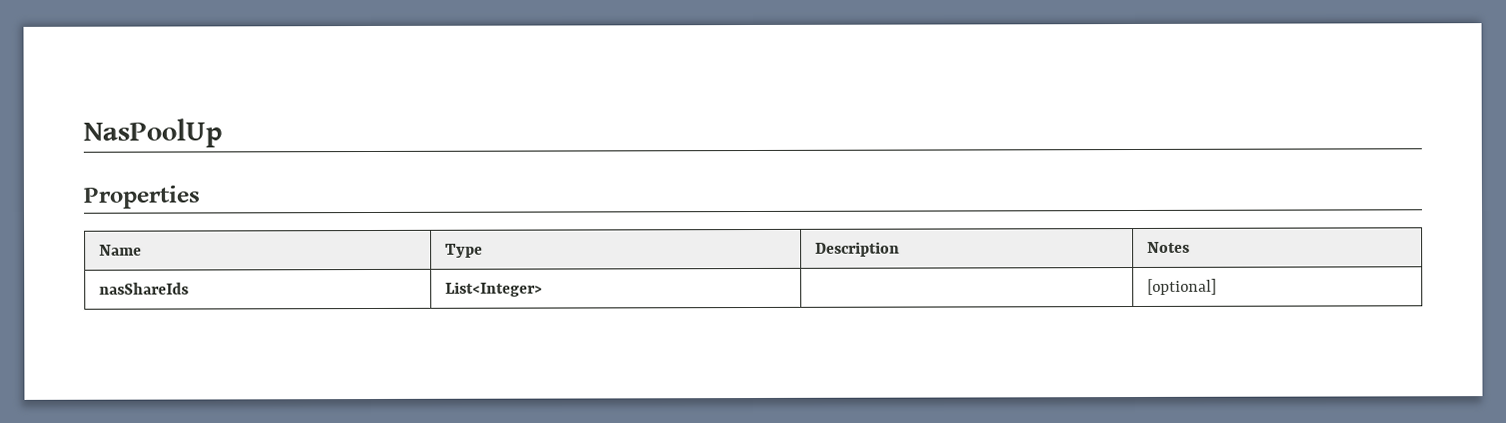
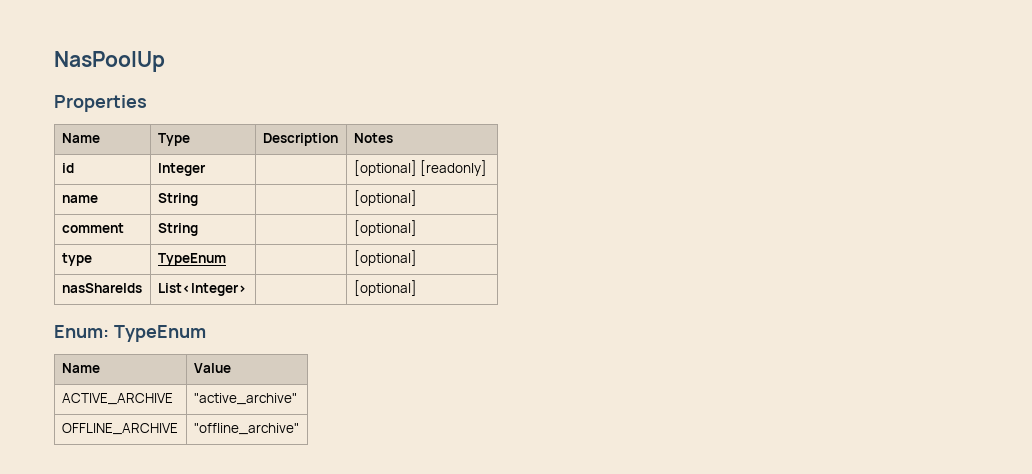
+ id | Integer | | [optional] [readonly]
+ name | String | | [optional]
+ comment | String | | [optional]
+ type | TypeEnum | | [optional]
  nasShareIds | List<Integer> | | [optional]
+ Enum: TypeEnum
+ Name | Value
+ ACTIVE_ARCHIVE | "active_archive"
+ OFFLINE_ARCHIVE | "offline_archive"

